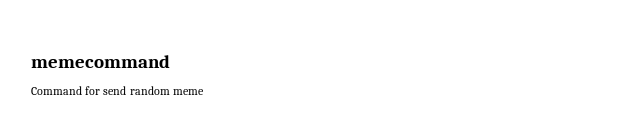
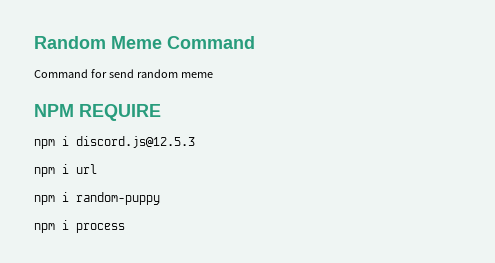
- memecommand
+ Random Meme Command
+ NPM REQUIRE
+ npm i discord.js@12.5.3
+ npm i url
+ npm i random-puppy
+ npm i process

